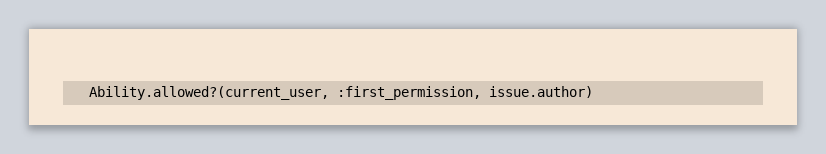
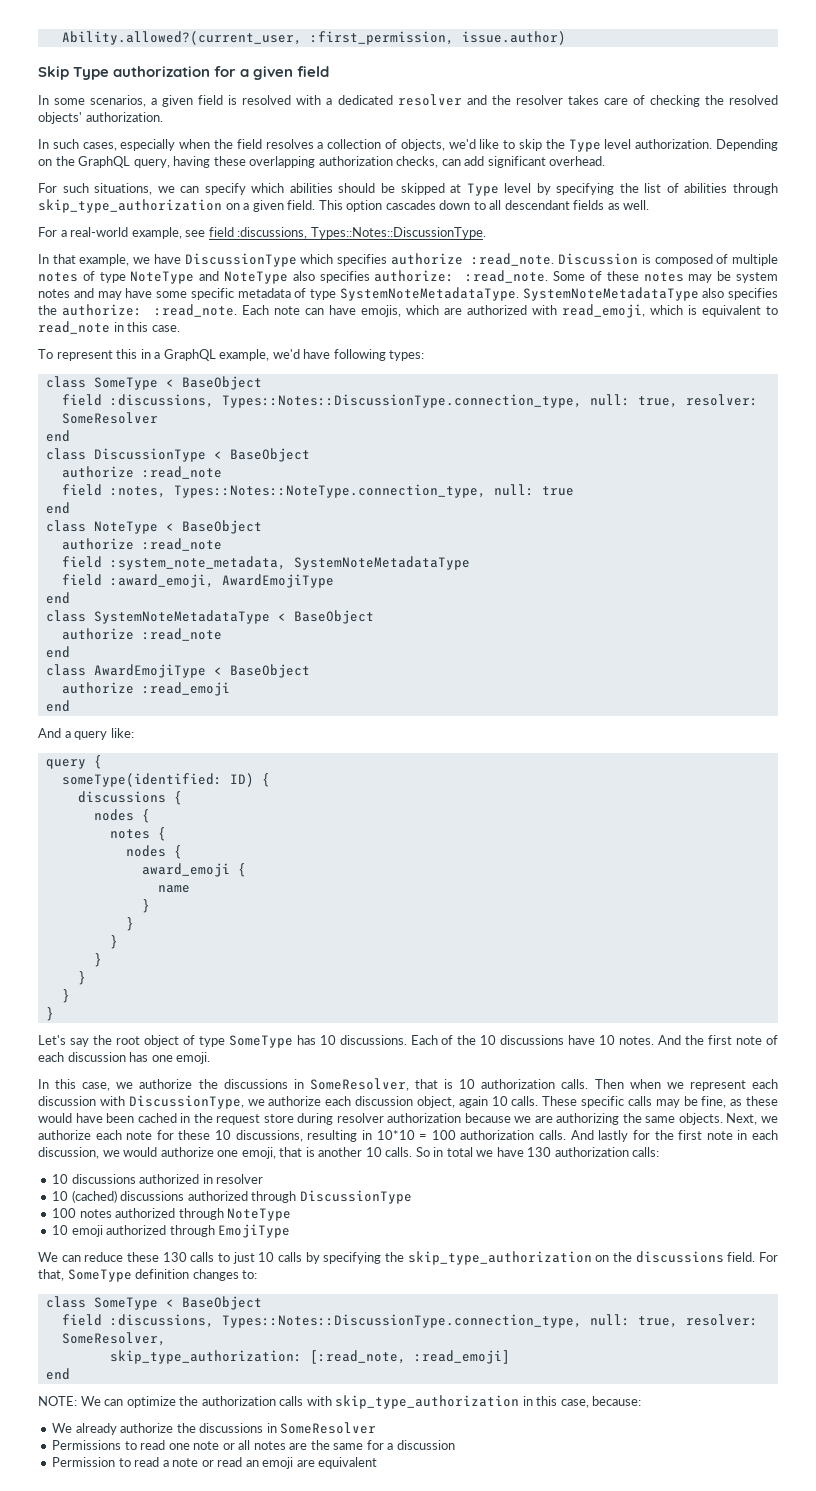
+ Skip Type authorization for a given field
+ In some scenarios, a given field is resolved with a dedicated resolver and the resolver takes care of checking the resolved objects' authorization.
+ In such cases, especially when the field resolves a collection of objects, we'd like to skip the Type level authorization. Depending on the GraphQL query, having these overlapping authorization checks, can add significant overhead.
+ For such situations, we can specify which abilities should be skipped at Type level by specifying the list of abilities through skip_type_authorization on a given field. This option cascades down to all descendant fields as well.
+ For a real-world example, see field :discussions, Types::Notes::DiscussionType.
+ In that example, we have DiscussionType which specifies authorize :read_note. Discussion is composed of multiple notes of type NoteType and NoteType also specifies authorize: :read_note. Some of these notes may be system notes and may have some specific metadata of type SystemNoteMetadataType. SystemNoteMetadataType also specifies the authorize: :read_note. Each note can have emojis, which are authorized with read_emoji, which is equivalent to read_note in this case.
+ To represent this in a GraphQL example, we'd have following types:
+ class SomeType < BaseObject
+ field :discussions, Types::Notes::DiscussionType.connection_type, null: true, resolver: SomeResolver
+ end
+ class DiscussionType < BaseObject
+ authorize :read_note
+ field :notes, Types::Notes::NoteType.connection_type, null: true
+ end
+ class NoteType < BaseObject
+ authorize :read_note
+ field :system_note_metadata, SystemNoteMetadataType
+ field :award_emoji, AwardEmojiType
+ end
+ class SystemNoteMetadataType < BaseObject
+ authorize :read_note
+ end
+ class AwardEmojiType < BaseObject
+ authorize :read_emoji
+ end
+ And a query like:
+ query {
+ someType(identified: ID) {
+ discussions {
+ nodes {
+ notes {
+ nodes {
+ award_emoji {
+ name
+ }
+ }
+ }
+ }
+ }
+ }
+ }
+ Let's say the root object of type SomeType has 10 discussions. Each of the 10 discussions have 10 notes. And the first note of each discussion has one emoji.
+ In this case, we authorize the discussions in SomeResolver, that is 10 authorization calls. Then when we represent each discussion with DiscussionType, we authorize each discussion object, again 10 calls. These specific calls may be fine, as these would have been cached in the request store during resolver authorization because we are authorizing the same objects. Next, we authorize each note for these 10 discussions, resulting in 10*10 = 100 authorization calls. And lastly for the first note in each discussion, we would authorize one emoji, that is another 10 calls. So in total we have 130 authorization calls:
+ 10 discussions authorized in resolver
+ 10 (cached) discussions authorized through DiscussionType
+ 100 notes authorized through NoteType
+ 10 emoji authorized through EmojiType
+ We can reduce these 130 calls to just 10 calls by specifying the skip_type_authorization on the discussions field. For that, SomeType definition changes to:
+ class SomeType < BaseObject
+ field :discussions, Types::Notes::DiscussionType.connection_type, null: true, resolver: SomeResolver,
+ skip_type_authorization: [:read_note, :read_emoji]
+ end
+ NOTE: We can optimize the authorization calls with skip_type_authorization in this case, because:
+ We already authorize the discussions in SomeResolver
+ Permissions to read one note or all notes are the same for a discussion
+ Permission to read a note or read an emoji are equivalent

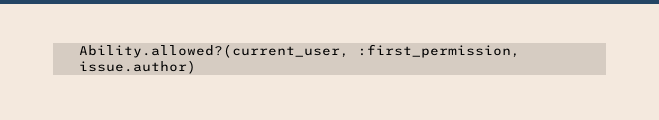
- Skip Type authorization for a given field
- In some scenarios, a given field is resolved with a dedicated resolver and the resolver takes care of checking the resolved objects' authorization.
- In such cases, especially when the field resolves a collection of objects, we'd like to skip the Type level authorization. Depending on the GraphQL query, having these overlapping authorization checks, can add significant overhead.
- For such situations, we can specify which abilities should be skipped at Type level by specifying the list of abilities through skip_type_authorization on a given field. This option cascades down to all descendant fields as well.
- For a real-world example, see field :discussions, Types::Notes::DiscussionType.
- In that example, we have DiscussionType which specifies authorize :read_note. Discussion is composed of multiple notes of type NoteType and NoteType also specifies authorize: :read_note. Some of these notes may be system notes and may have some specific metadata of type SystemNoteMetadataType. SystemNoteMetadataType also specifies the authorize: :read_note. Each note can have emojis, which are authorized with read_emoji, which is equivalent to read_note in this case.
- To represent this in a GraphQL example, we'd have following types:
- class SomeType < BaseObject
- field :discussions, Types::Notes::DiscussionType.connection_type, null: true, resolver: SomeResolver
- end
- class DiscussionType < BaseObject
- authorize :read_note
- field :notes, Types::Notes::NoteType.connection_type, null: true
- end
- class NoteType < BaseObject
- authorize :read_note
- field :system_note_metadata, SystemNoteMetadataType
- field :award_emoji, AwardEmojiType
- end
- class SystemNoteMetadataType < BaseObject
- authorize :read_note
- end
- class AwardEmojiType < BaseObject
- authorize :read_emoji
- end
- And a query like:
- query {
- someType(identified: ID) {
- discussions {
- nodes {
- notes {
- nodes {
- award_emoji {
- name
- }
- }
- }
- }
- }
- }
- }
- Let's say the root object of type SomeType has 10 discussions. Each of the 10 discussions have 10 notes. And the first note of each discussion has one emoji.
- In this case, we authorize the discussions in SomeResolver, that is 10 authorization calls. Then when we represent each discussion with DiscussionType, we authorize each discussion object, again 10 calls. These specific calls may be fine, as these would have been cached in the request store during resolver authorization because we are authorizing the same objects. Next, we authorize each note for these 10 discussions, resulting in 10*10 = 100 authorization calls. And lastly for the first note in each discussion, we would authorize one emoji, that is another 10 calls. So in total we have 130 authorization calls:
- 10 discussions authorized in resolver
- 10 (cached) discussions authorized through DiscussionType
- 100 notes authorized through NoteType
- 10 emoji authorized through EmojiType
- We can reduce these 130 calls to just 10 calls by specifying the skip_type_authorization on the discussions field. For that, SomeType definition changes to:
- class SomeType < BaseObject
- field :discussions, Types::Notes::DiscussionType.connection_type, null: true, resolver: SomeResolver,
- skip_type_authorization: [:read_note, :read_emoji]
- end
- NOTE: We can optimize the authorization calls with skip_type_authorization in this case, because:
- We already authorize the discussions in SomeResolver
- Permissions to read one note or all notes are the same for a discussion
- Permission to read a note or read an emoji are equivalent

